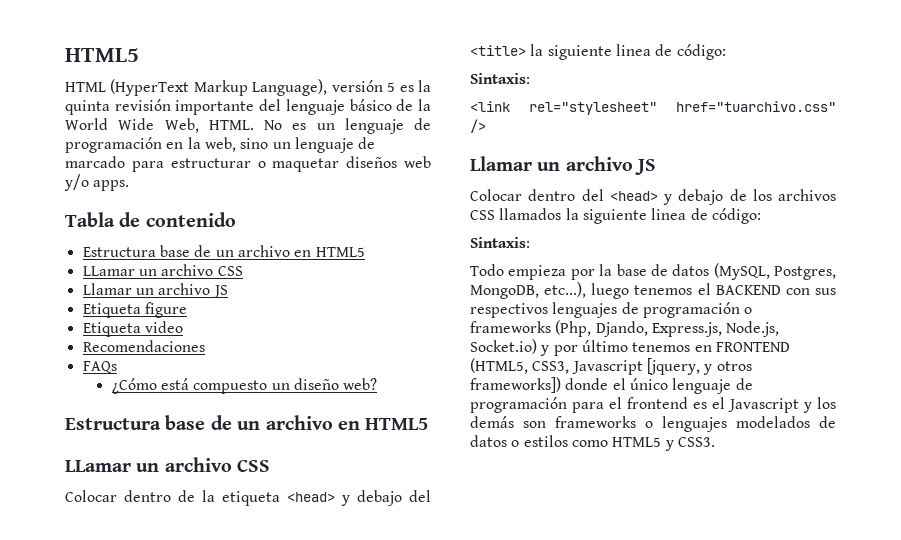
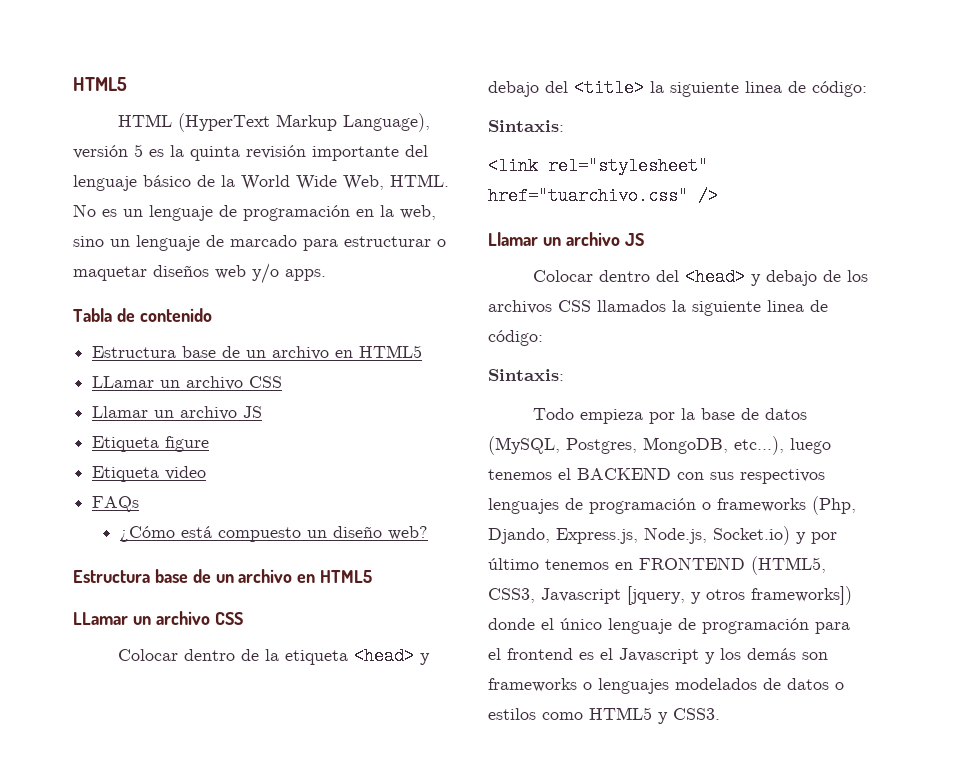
- Recomendaciones

